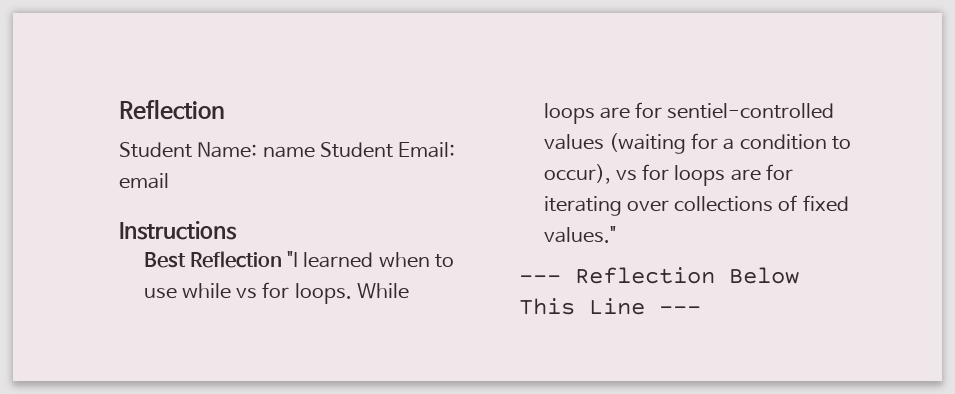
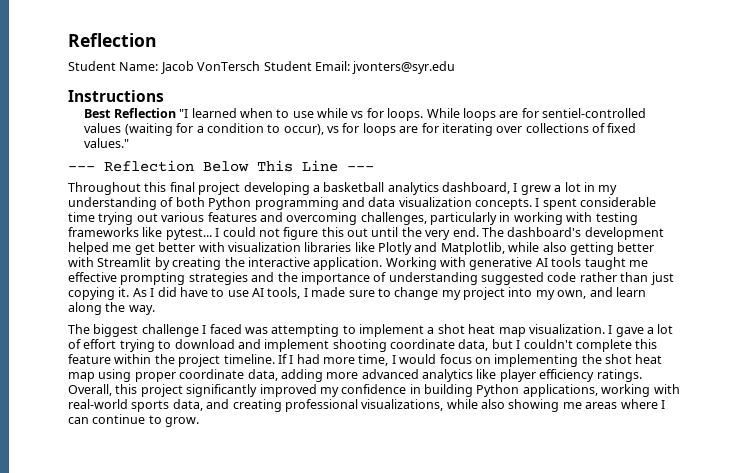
- Student Name: name Student Email: email
+ Student Name: Jacob VonTersch Student Email: jvonters@syr.edu
+ Throughout this final project developing a basketball analytics dashboard, I grew a lot in my understanding of both Python programming and data visualization concepts. I spent considerable time trying out various features and overcoming challenges, particularly in working with testing frameworks like pytest... I could not figure this out until the very end. The dashboard's development helped me get better with visualization libraries like Plotly and Matplotlib, while also getting better with Streamlit by creating the interactive application. Working with generative AI tools taught me effective prompting strategies and the importance of understanding suggested code rather than just copying it. As I did have to use AI tools, I made sure to change my project into my own, and learn along the way.
+ The biggest challenge I faced was attempting to implement a shot heat map visualization. I gave a lot of effort trying to download and implement shooting coordinate data, but I couldn't complete this feature within the project timeline. If I had more time, I would focus on implementing the shot heat map using proper coordinate data, adding more advanced analytics like player efficiency ratings. Overall, this project significantly improved my confidence in building Python applications, working with real-world sports data, and creating professional visualizations, while also showing me areas where I can continue to grow.

